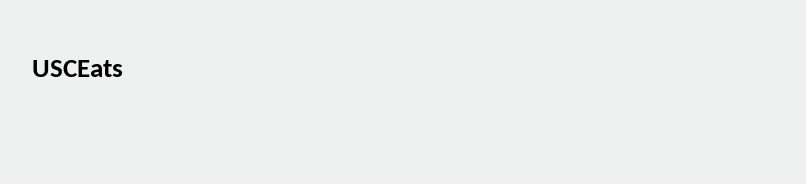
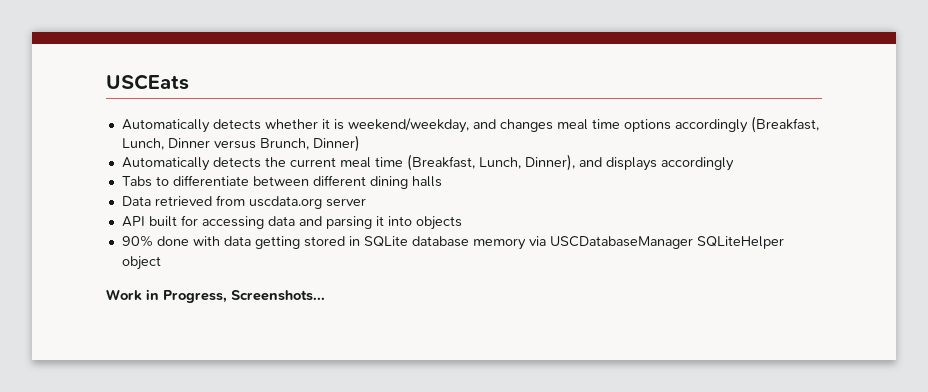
+ Automatically detects whether it is weekend/weekday, and changes meal time options accordingly (Breakfast, Lunch, Dinner versus Brunch, Dinner)
+ Automatically detects the current meal time (Breakfast, Lunch, Dinner), and displays accordingly
+ Tabs to differentiate between different dining halls
+ Data retrieved from uscdata.org server
+ API built for accessing data and parsing it into objects
+ 90% done with data getting stored in SQLite database memory via USCDatabaseManager SQLiteHelper object
+ Work in Progress, Screenshots...

